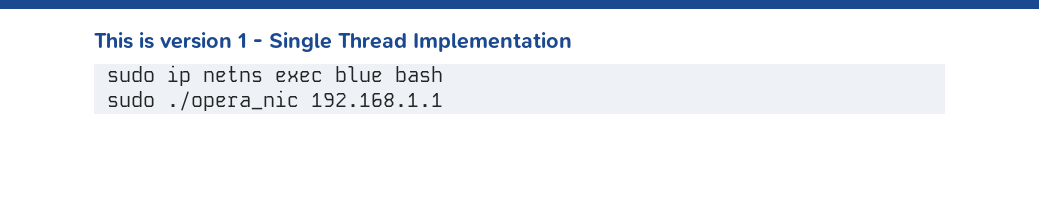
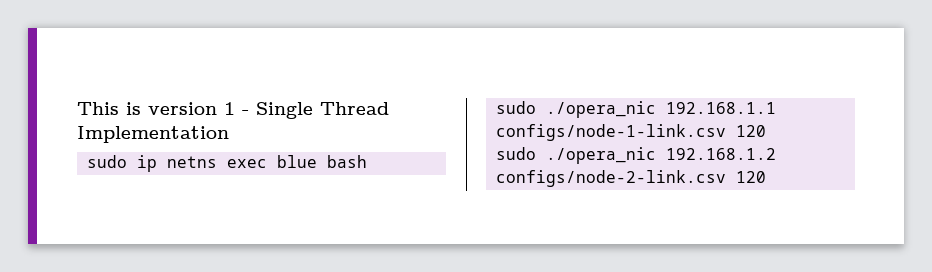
- sudo ./opera_nic 192.168.1.1
+ sudo ./opera_nic 192.168.1.1 configs/node-1-link.csv 120
+ sudo ./opera_nic 192.168.1.2 configs/node-2-link.csv 120

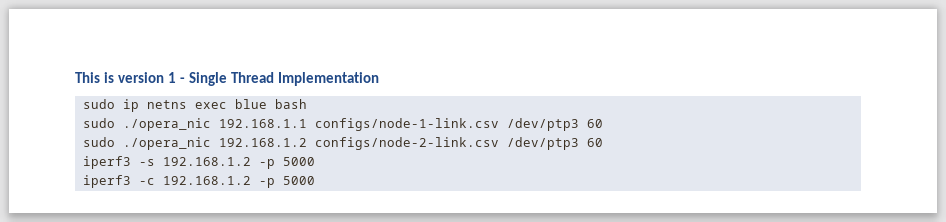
- sudo ./opera_nic 192.168.1.1 configs/node-1-link.csv 120
+ sudo ./opera_nic 192.168.1.1 configs/node-1-link.csv /dev/ptp3 60
- sudo ./opera_nic 192.168.1.2 configs/node-2-link.csv 120
+ sudo ./opera_nic 192.168.1.2 configs/node-2-link.csv /dev/ptp3 60
+ iperf3 -s 192.168.1.2 -p 5000
+ iperf3 -c 192.168.1.2 -p 5000

